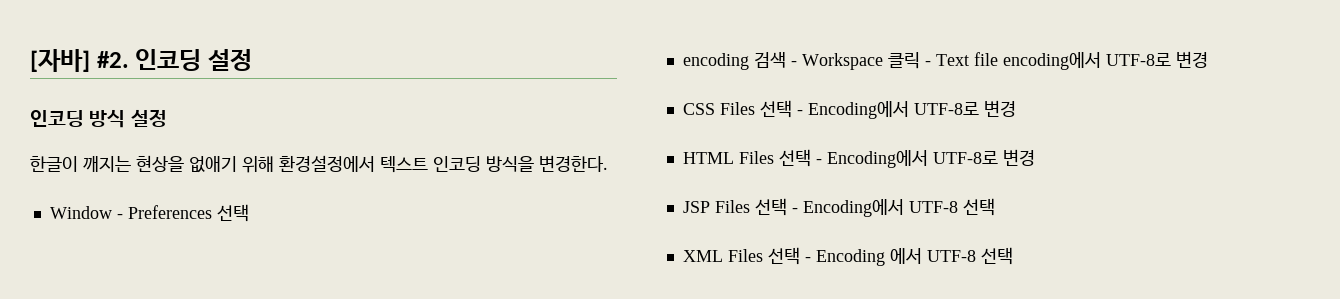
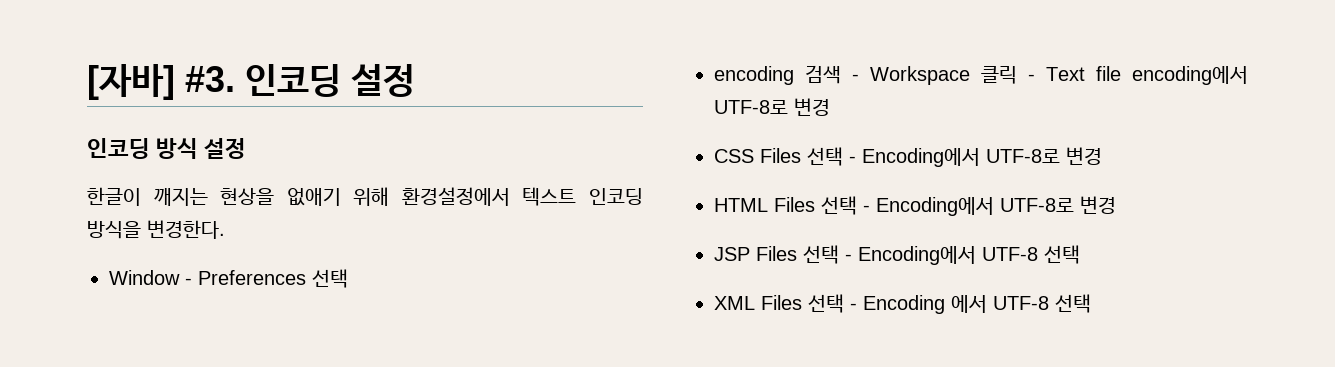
- [자바] #2.
+ [자바] #3.

